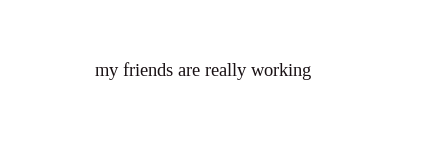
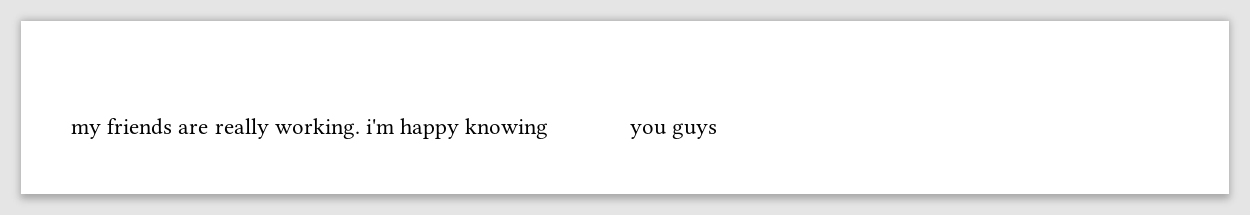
- my friends are really working
+ my friends are really working. i'm happy knowing you guys

